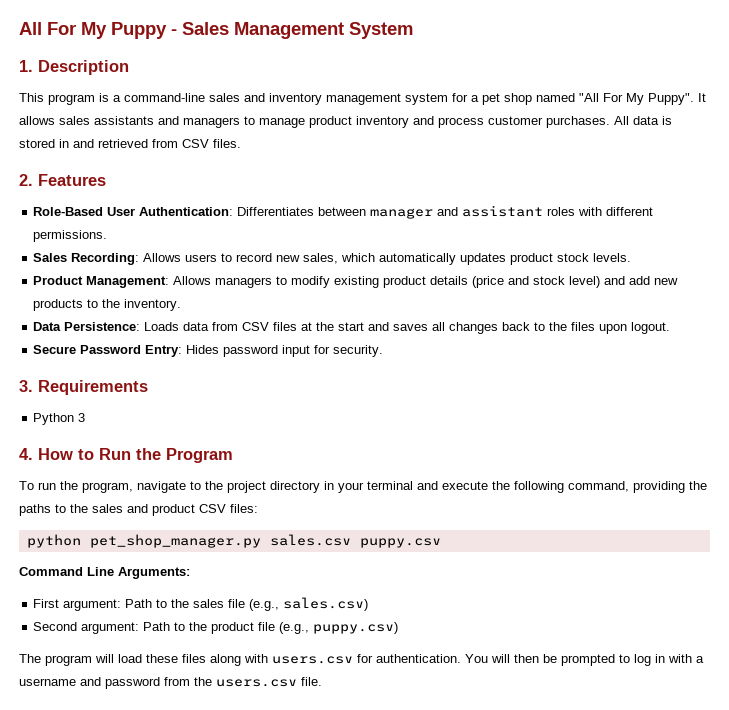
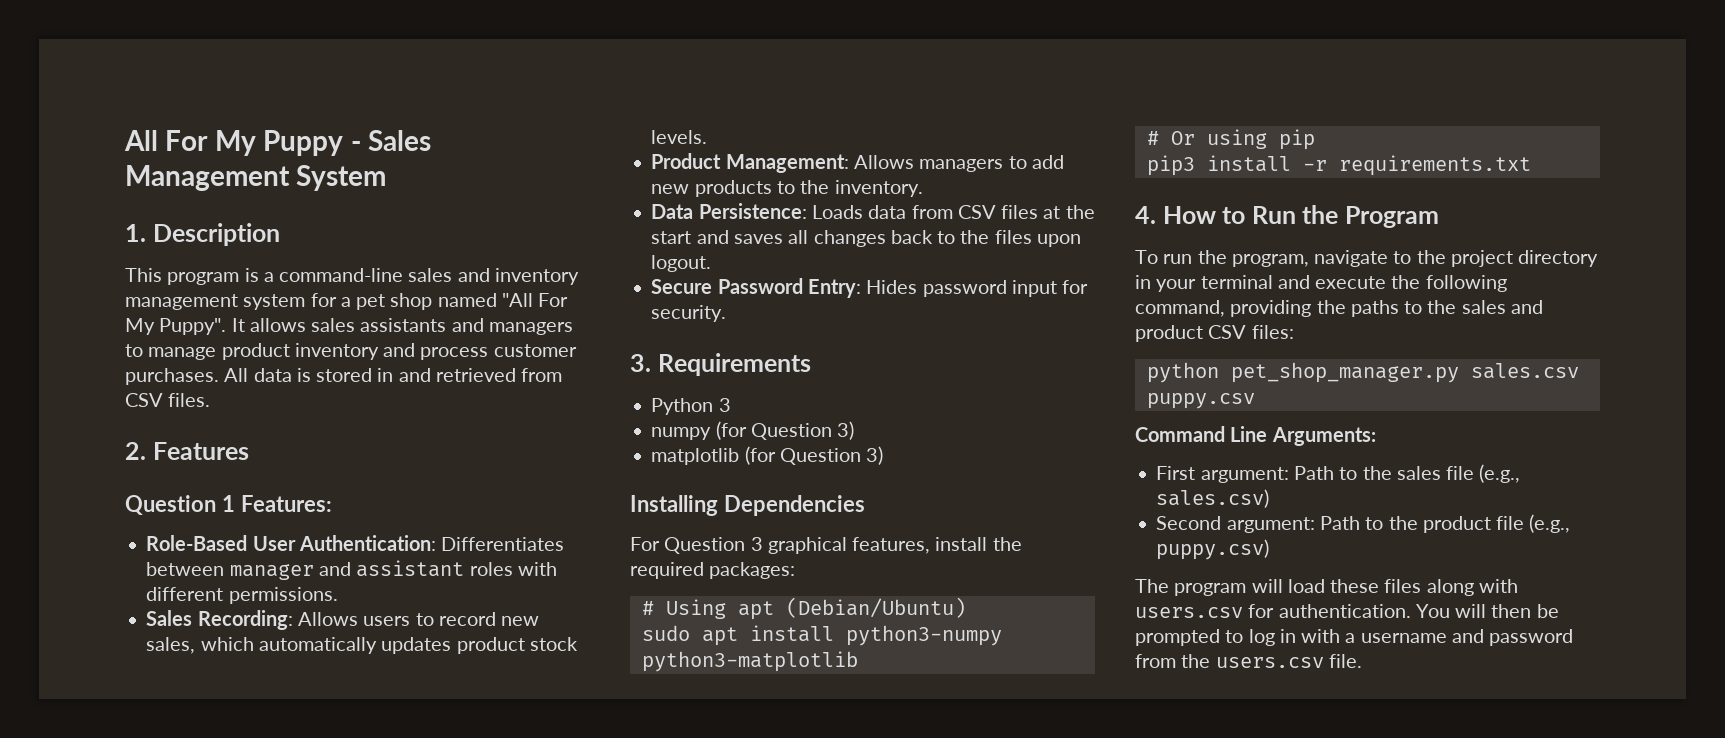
+ Question 1 Features:
- Product Management: Allows managers to modify existing product details (price and stock level) and add new products to the inventory.
+ Product Management: Allows managers to add new products to the inventory.
+ numpy (for Question 3)
+ matplotlib (for Question 3)
+ Installing Dependencies
+ For Question 3 graphical features, install the required packages:
+ # Using apt (Debian/Ubuntu)
+ sudo apt install python3-numpy python3-matplotlib
+ # Or using pip
+ pip3 install -r requirements.txt

